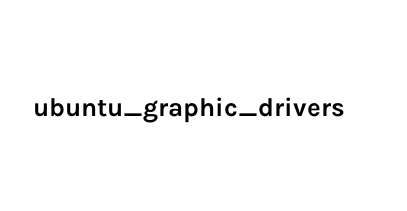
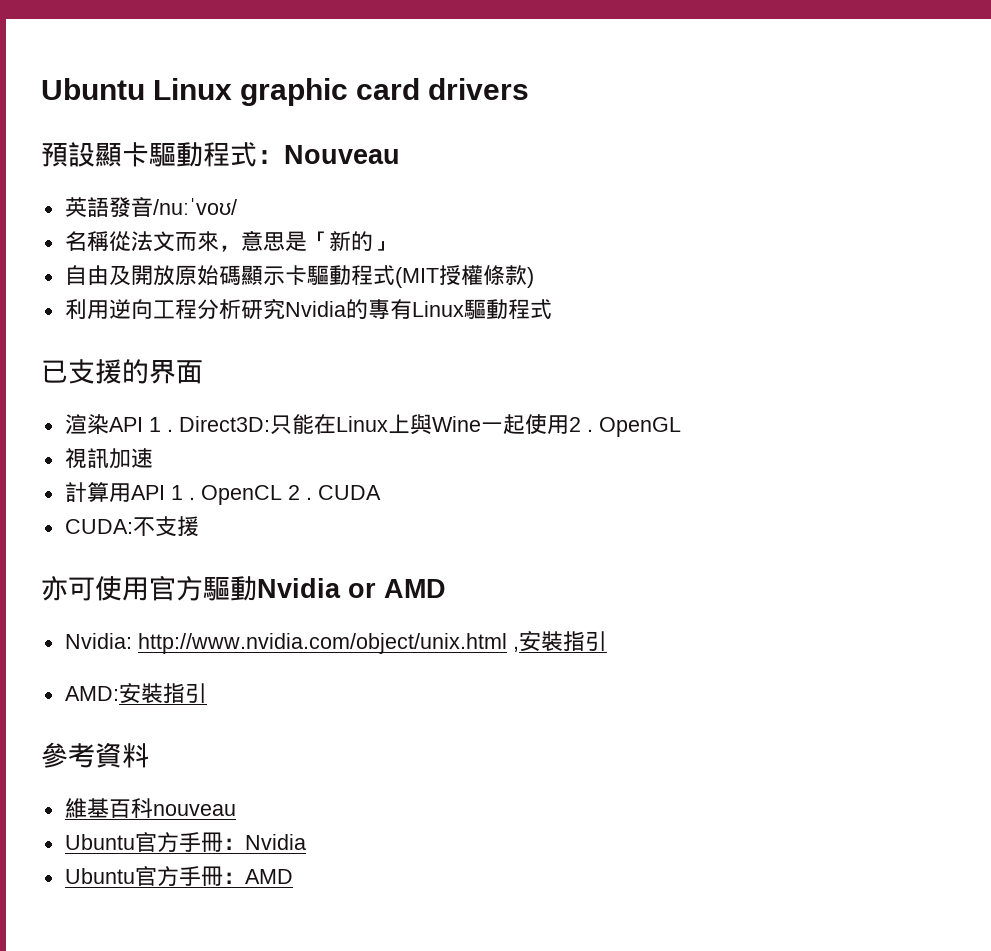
- ubuntu_graphic_drivers
+ Ubuntu Linux graphic card drivers
+ 預設顯卡驅動程式：Nouveau
+ 英語發音/nuːˈvoʊ/
+ 名稱從法文而來，意思是「新的」
+ 自由及開放原始碼顯示卡驅動程式(MIT授權條款)
+ 利用逆向工程分析研究Nvidia的專有Linux驅動程式
+ 已支援的界面
+ 渲染API 1 . Direct3D:只能在Linux上與Wine一起使用2 . OpenGL
+ 視訊加速
+ 計算用API 1 . OpenCL 2 . CUDA
+ CUDA:不支援
+ 亦可使用官方驅動Nvidia or AMD
+ Nvidia: http://www.nvidia.com/object/unix.html ,安裝指引
+ AMD:安裝指引
+ 參考資料
+ 維基百科nouveau
+ Ubuntu官方手冊：Nvidia
+ Ubuntu官方手冊：AMD

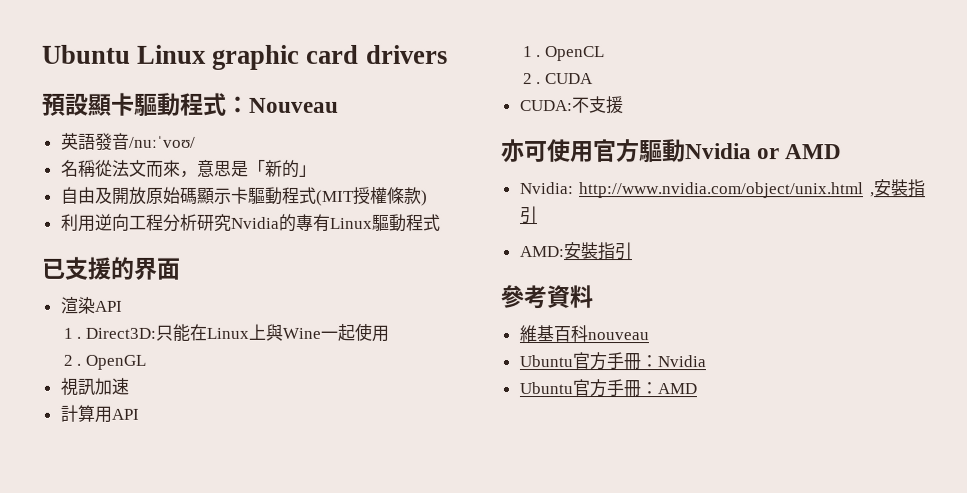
- 渲染API 1 .
+ 渲染API
+ 1 .
- Direct3D:只能在Linux上與Wine一起使用2 .
+ Direct3D:只能在Linux上與Wine一起使用
+ 2 .
- 計算用API 1 .
+ 計算用API
+ 1 .
- OpenCL 2 .
+ OpenCL
+ 2 .

